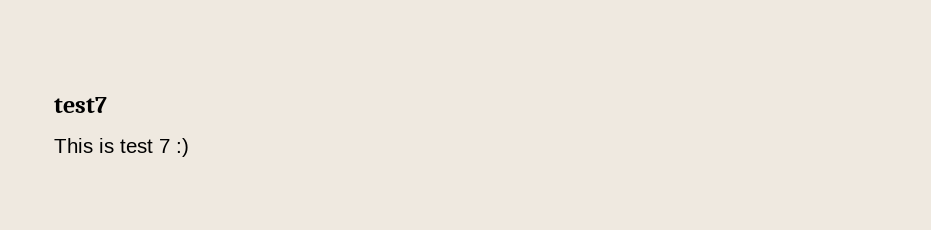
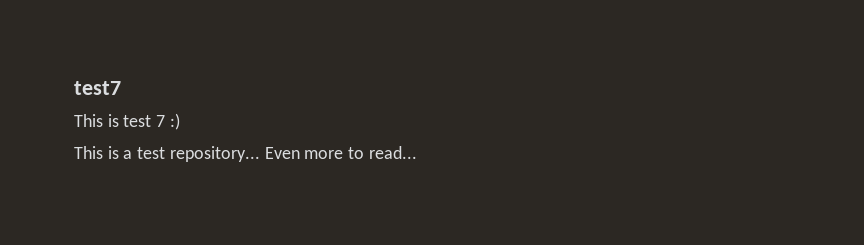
+ This is a test repository... Even more to read...

